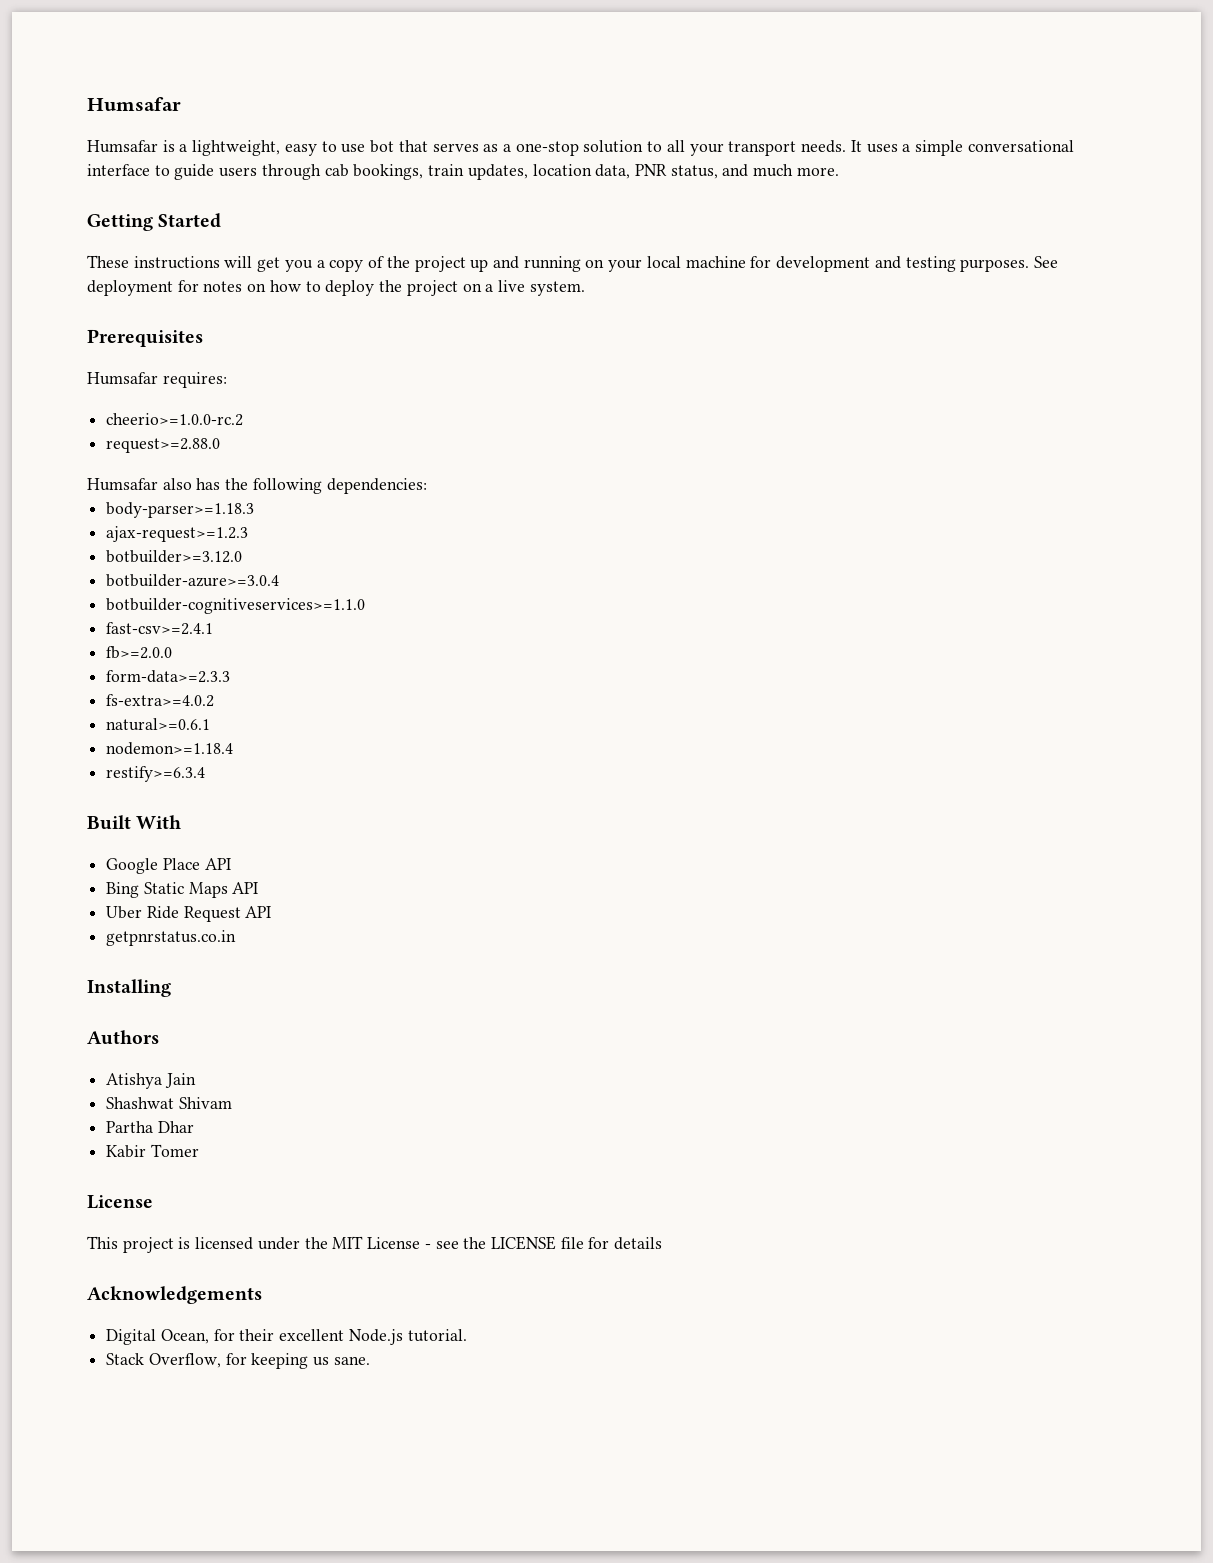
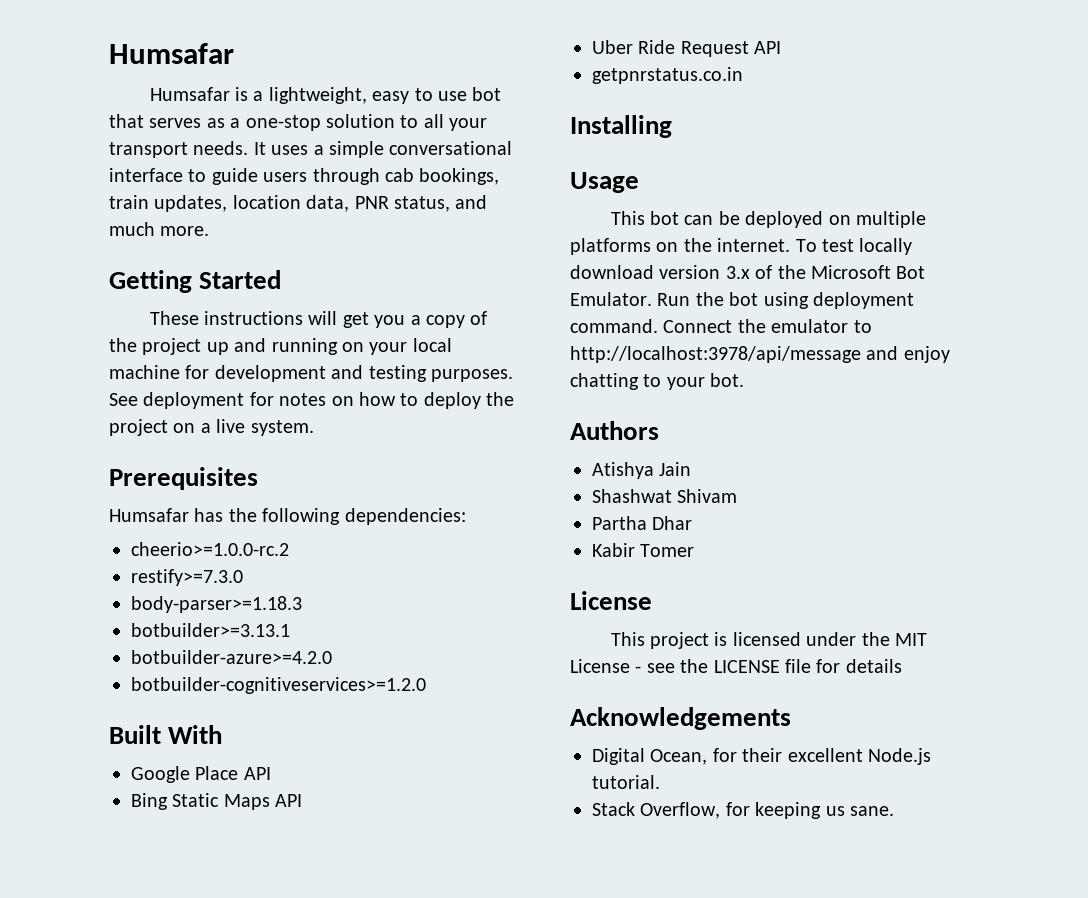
- Humsafar requires:
- cheerio>=1.0.0-rc.2
- request>=2.88.0
- Humsafar also has the following dependencies:
+ Humsafar has the following dependencies:
+ cheerio>=1.0.0-rc.2
+ restify>=7.3.0
- ajax-request>=1.2.3
- botbuilder>=3.12.0
- botbuilder-azure>=3.0.4
- botbuilder-cognitiveservices>=1.1.0
- fast-csv>=2.4.1
- fb>=2.0.0
- form-data>=2.3.3
- fs-extra>=4.0.2
- natural>=0.6.1
- nodemon>=1.18.4
- restify>=6.3.4
+ botbuilder>=3.13.1
+ botbuilder-azure>=4.2.0
+ botbuilder-cognitiveservices>=1.2.0
+ Usage
+ This bot can be deployed on multiple platforms on the internet. To test locally download version 3.x of the Microsoft Bot Emulator. Run the bot using deployment command. Connect the emulator to http://localhost:3978/api/message and enjoy chatting to your bot.

